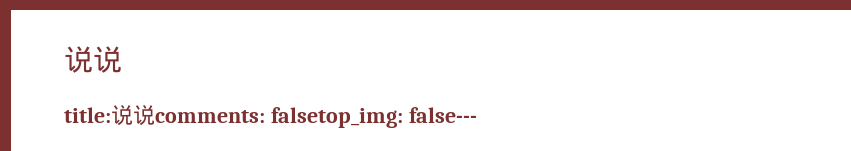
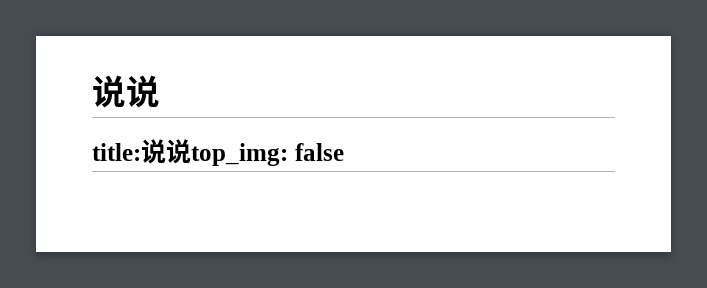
- title:说说comments: falsetop_img: false---
+ title:说说top_img: false

